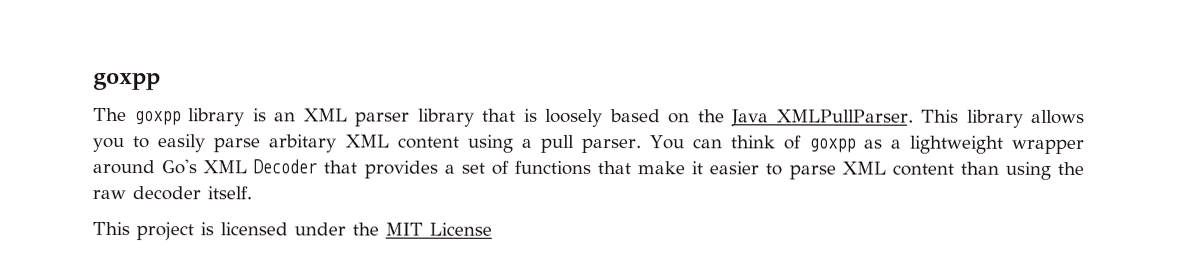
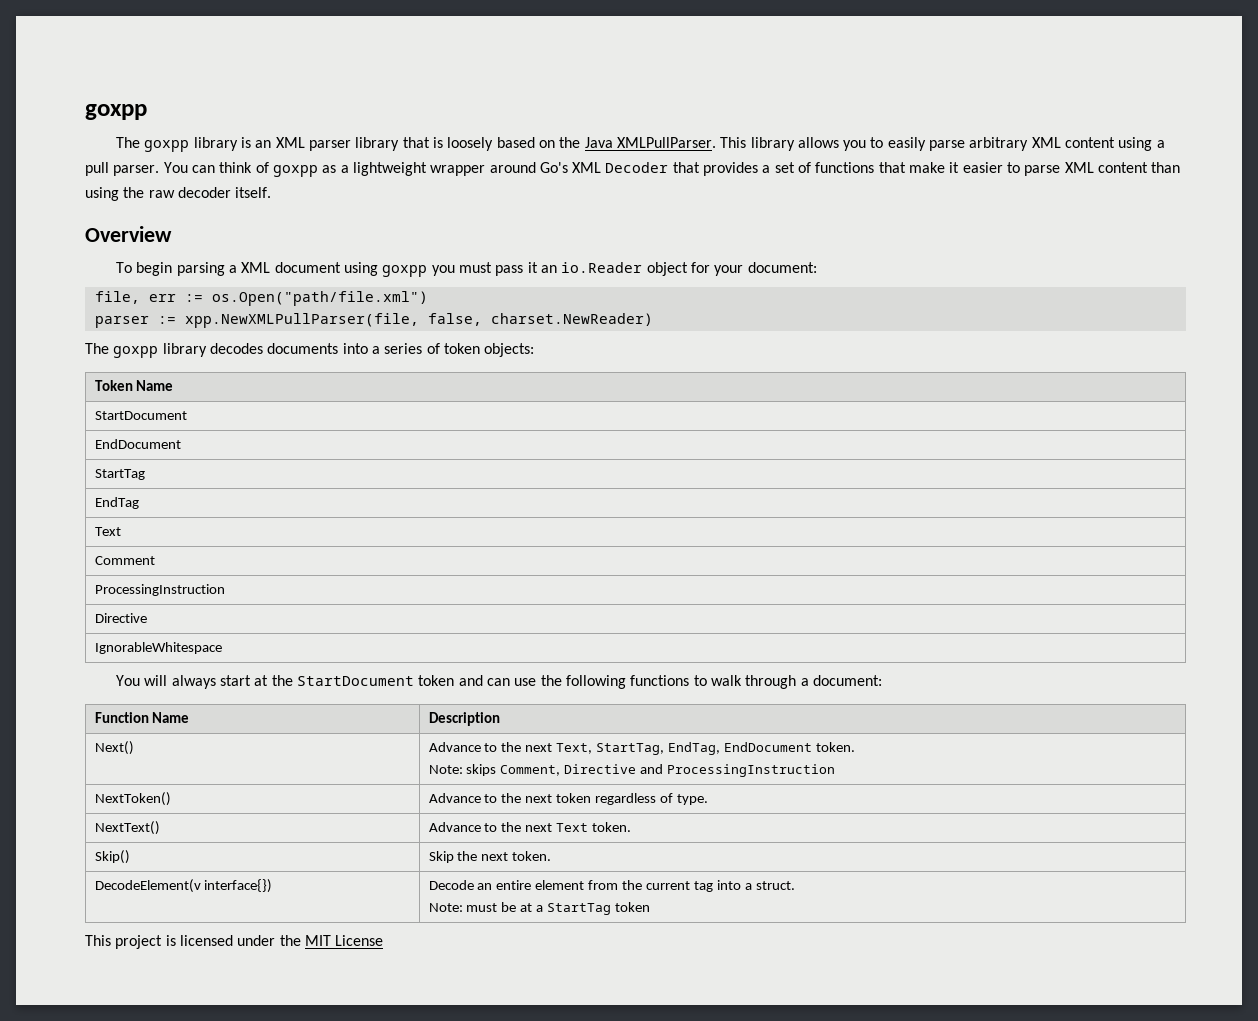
- This library allows you to easily parse arbitary XML content using a pull parser.
+ This library allows you to easily parse arbitrary XML content using a pull parser.
+ Overview
+ To begin parsing a XML document using goxpp you must pass it an io.Reader object for your document:
+ file, err := os.Open("path/file.xml")
+ parser := xpp.NewXMLPullParser(file, false, charset.NewReader)
+ The goxpp library decodes documents into a series of token objects:
+ Token Name
+ StartDocument
+ EndDocument
+ StartTag
+ EndTag
+ Text
+ Comment
+ ProcessingInstruction
+ Directive
+ IgnorableWhitespace
+ You will always start at the StartDocument token and can use the following functions to walk through a document:
+ Function Name | Description
+ Next() | Advance to the next Text, StartTag, EndTag, EndDocument token.
+ Note: skips Comment, Directive and ProcessingInstruction
+ NextToken() | Advance to the next token regardless of type.
+ NextText() | Advance to the next Text token.
+ Skip() | Skip the next token.
+ DecodeElement(v interface{}) | Decode an entire element from the current tag into a struct.
+ Note: must be at a StartTag token

